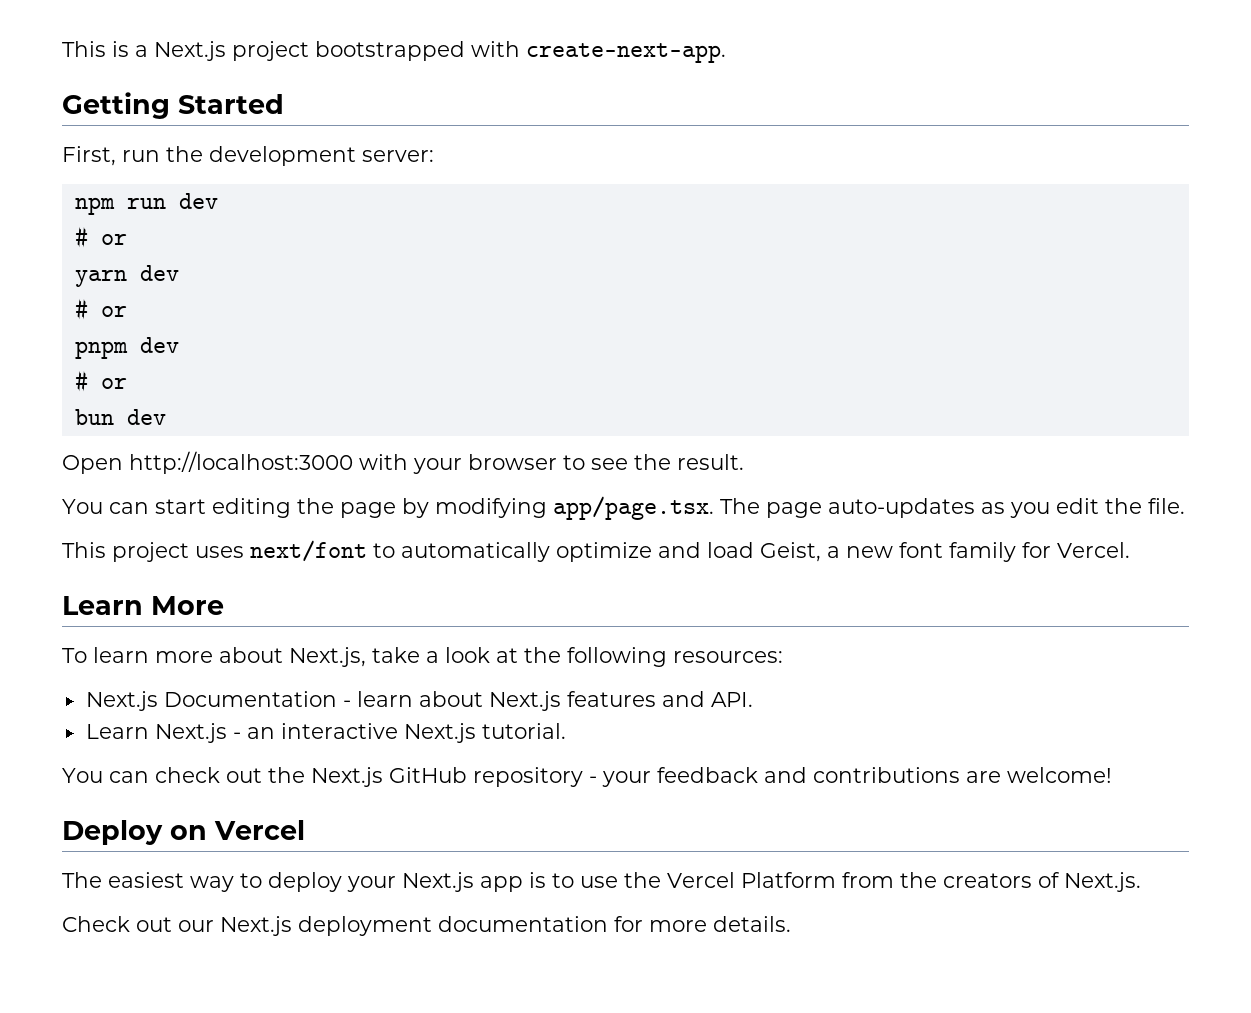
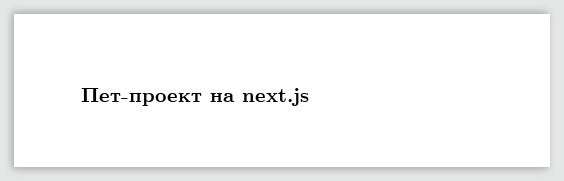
- This is a Next.js project bootstrapped with create-next-app.
- Getting Started
- First, run the development server:
- npm run dev
- # or
- yarn dev
- # or
- pnpm dev
- # or
- bun dev
- Open http://localhost:3000 with your browser to see the result.
- You can start editing the page by modifying app/page.tsx. The page auto-updates as you edit the file.
- This project uses next/font to automatically optimize and load Geist, a new font family for Vercel.
- Learn More
- To learn more about Next.js, take a look at the following resources:
- Next.js Documentation - learn about Next.js features and API.
- Learn Next.js - an interactive Next.js tutorial.
- You can check out the Next.js GitHub repository - your feedback and contributions are welcome!
- Deploy on Vercel
- The easiest way to deploy your Next.js app is to use the Vercel Platform from the creators of Next.js.
- Check out our Next.js deployment documentation for more details.
+ Пет-проект на next.js

